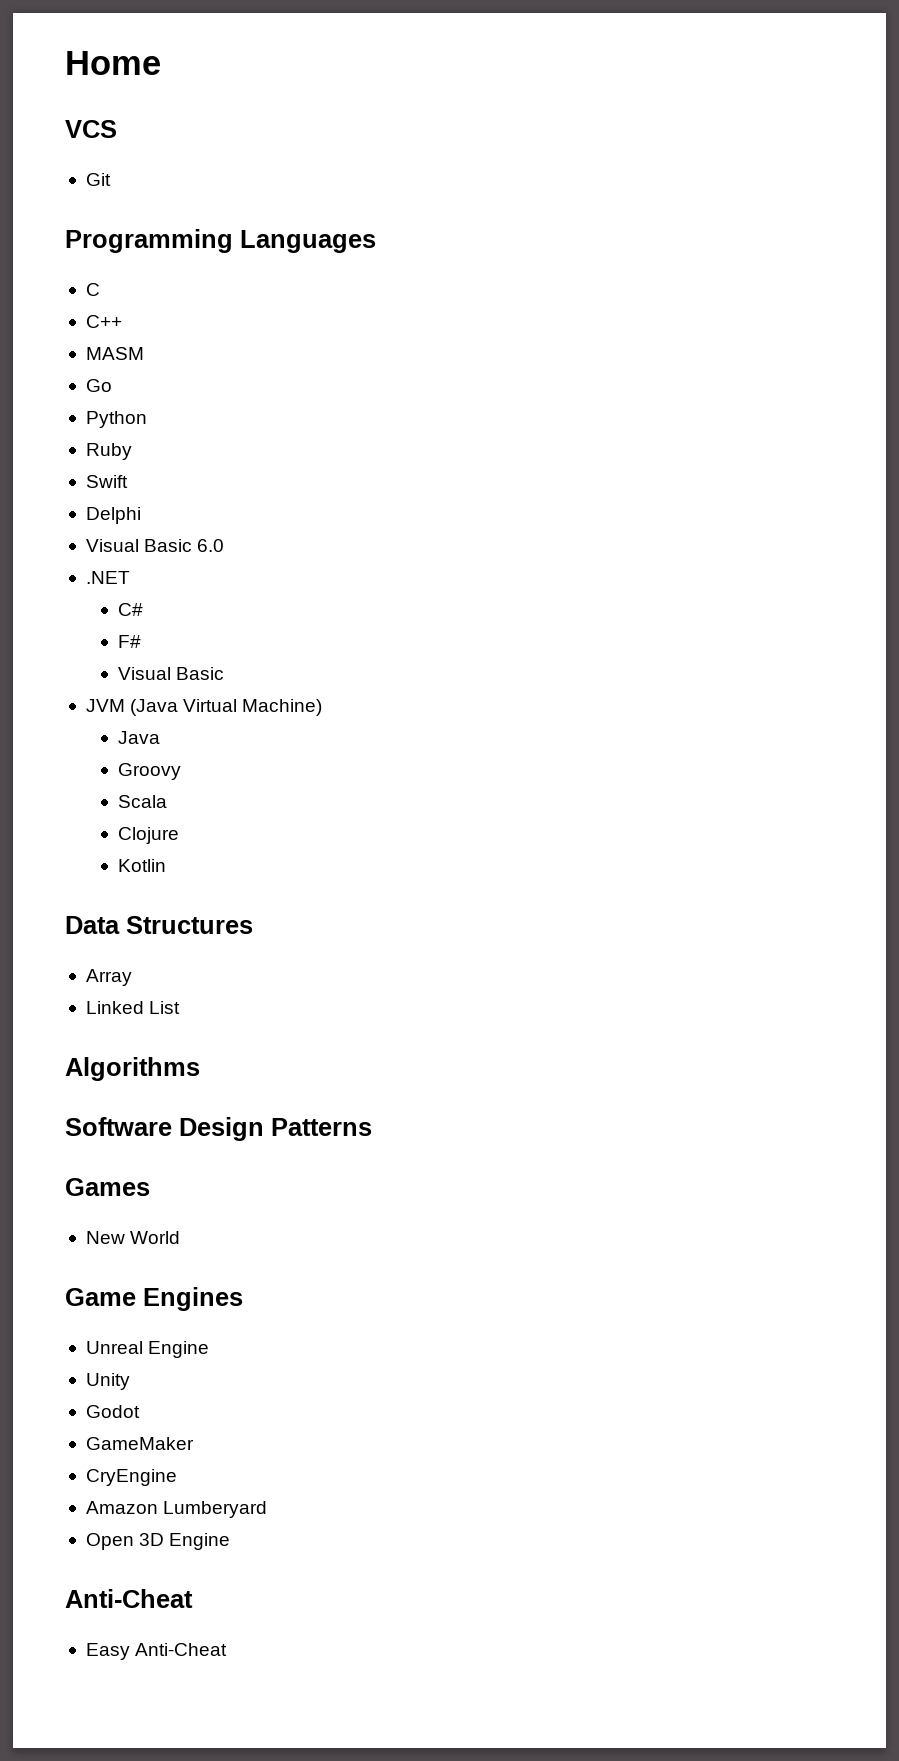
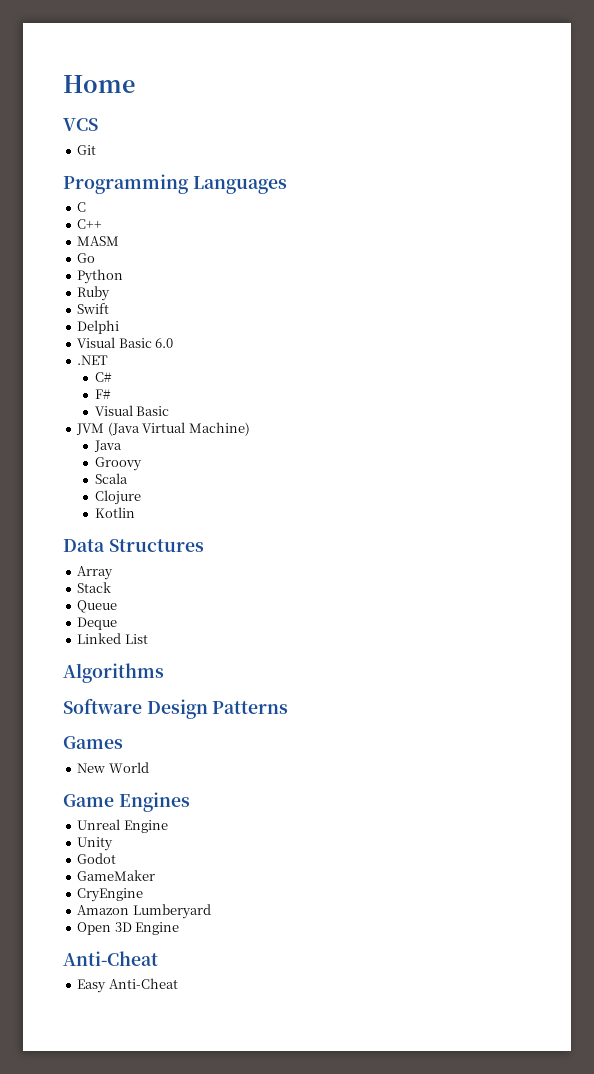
+ Stack
+ Queue
+ Deque

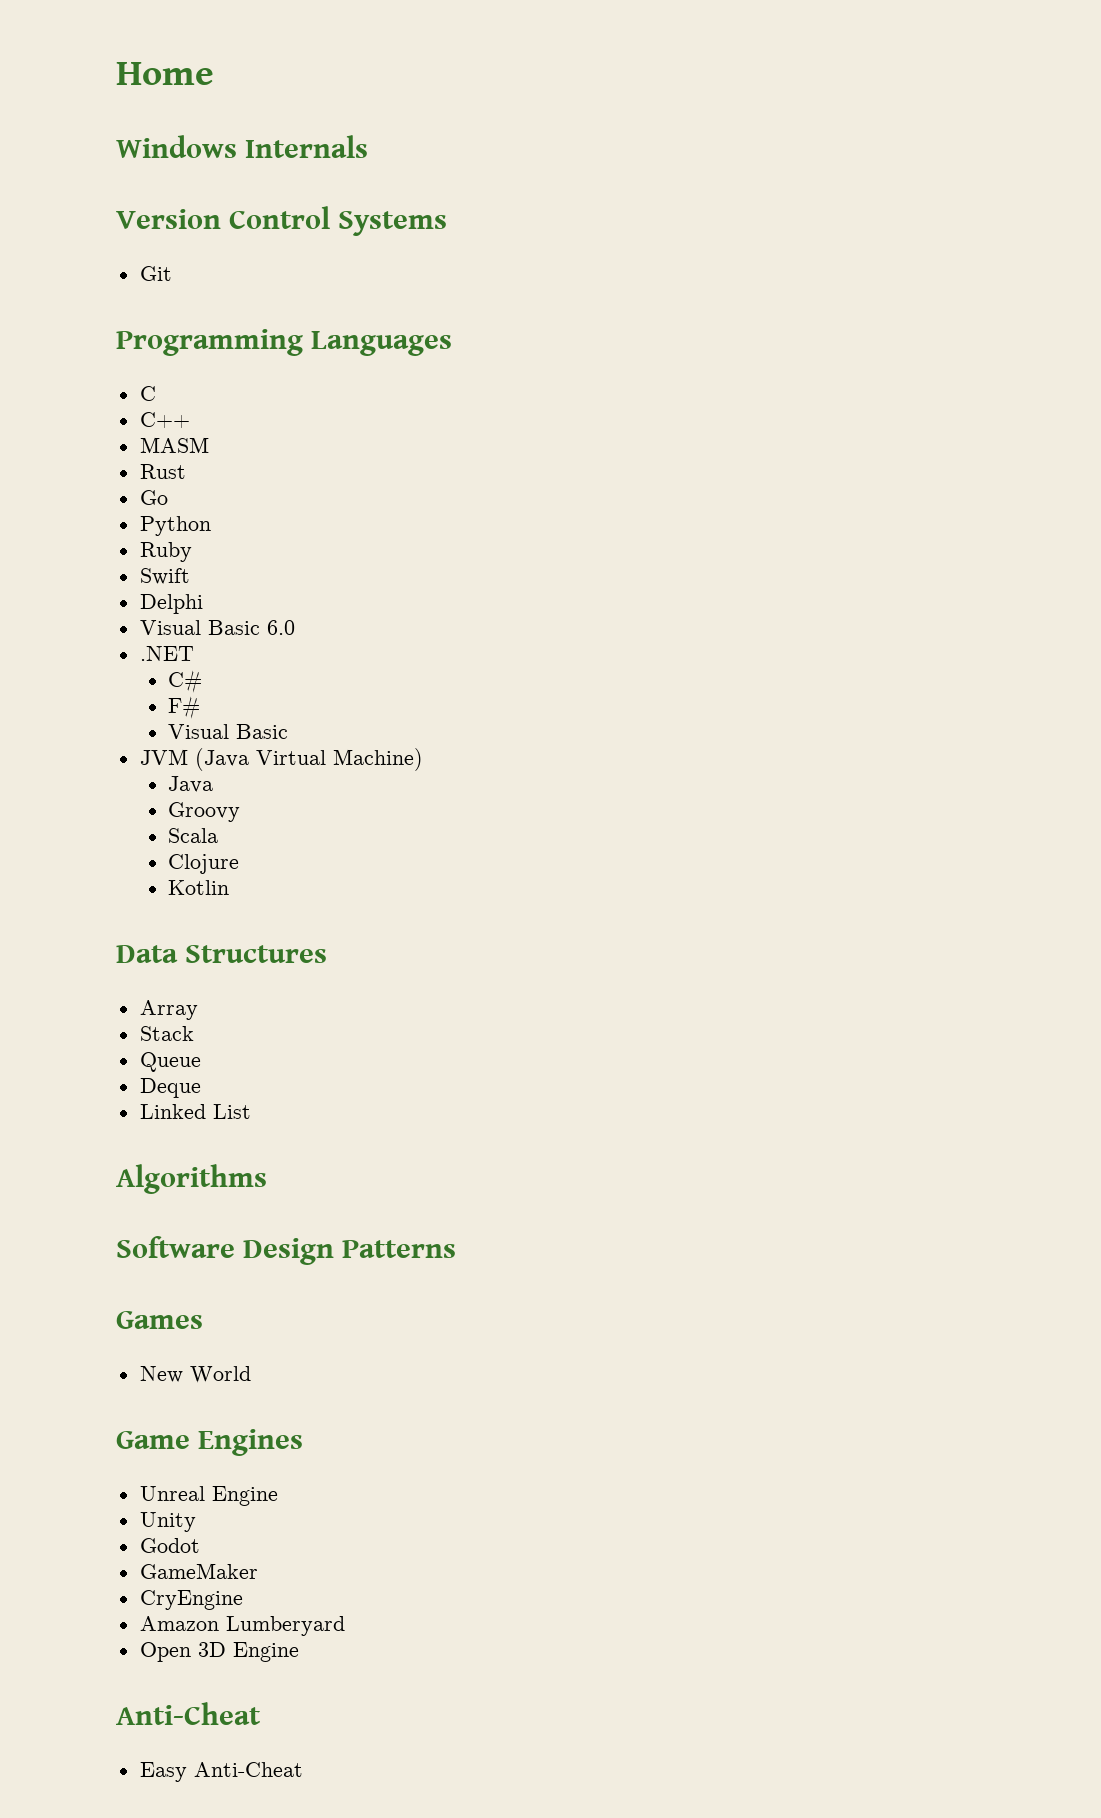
- VCS
+ Windows Internals
+ Version Control Systems
+ Rust

